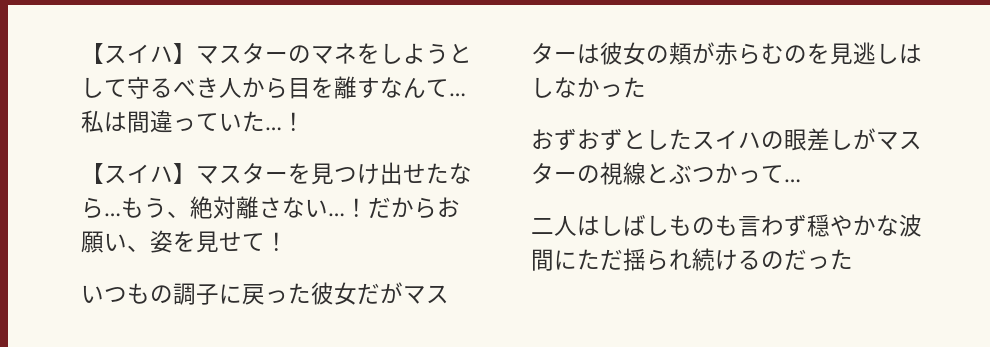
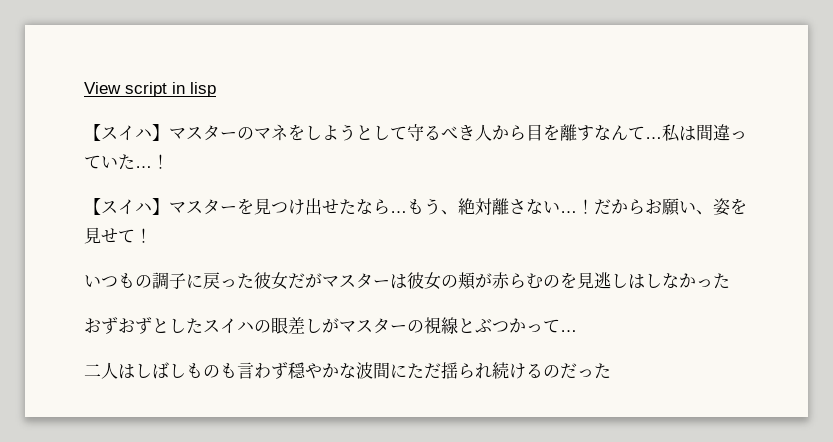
+ View script in lisp

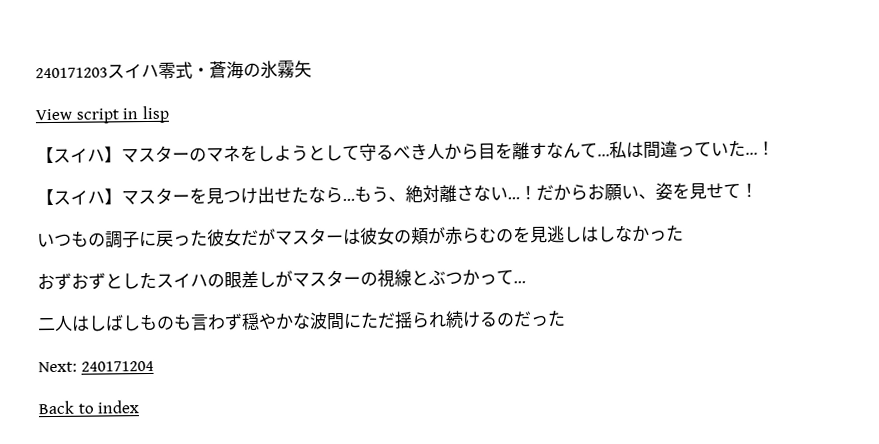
+ 240171203スイハ零式・蒼海の氷霧矢
+ Next: 240171204
+ Back to index

